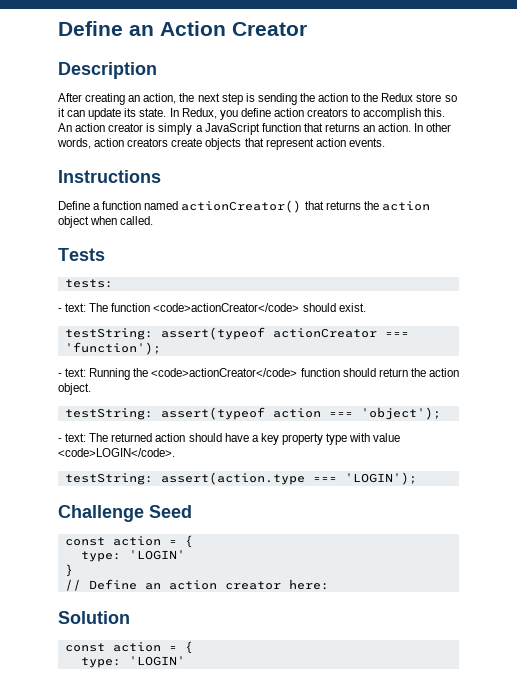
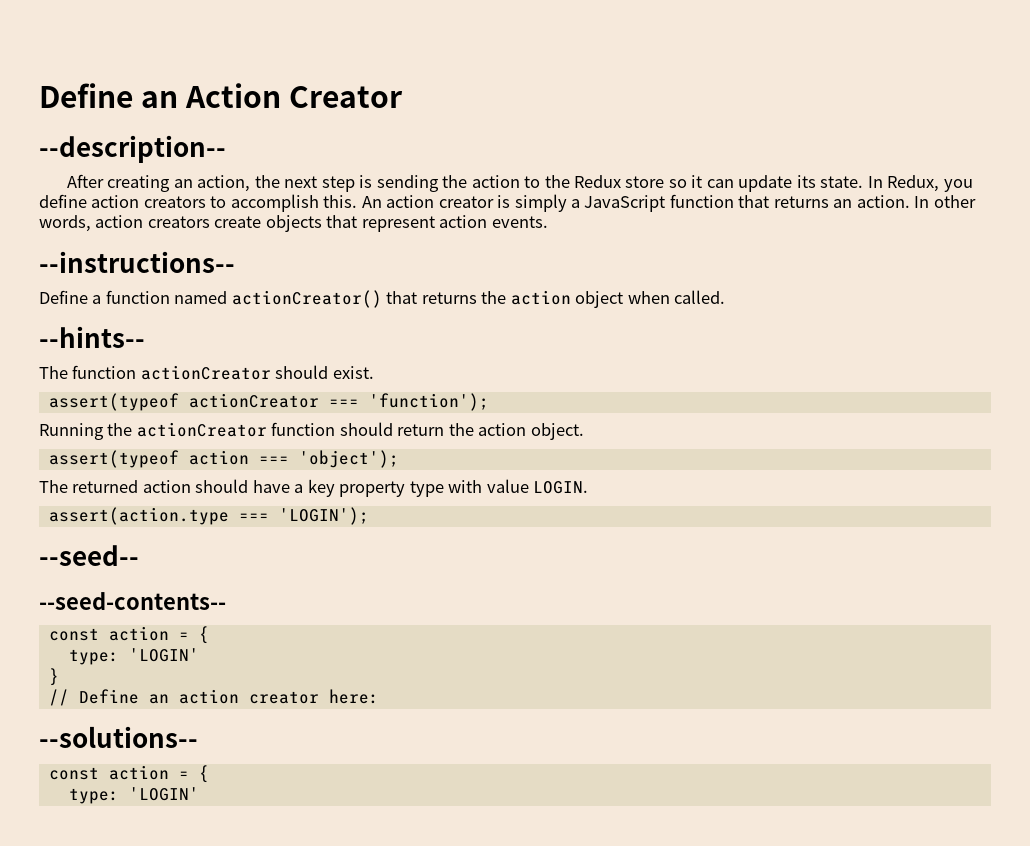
- Description
+ --description--
- Instructions
+ --instructions--
- Tests
- tests:
- - text: The function <code>actionCreator</code> should exist.
+ --hints--
+ The function actionCreator should exist.
- testString: assert(typeof actionCreator === 'function');
+ assert(typeof actionCreator === 'function');
- - text: Running the <code>actionCreator</code> function should return the action object.
+ Running the actionCreator function should return the action object.
- testString: assert(typeof action === 'object');
+ assert(typeof action === 'object');
- - text: The returned action should have a key property type with value <code>LOGIN</code>.
- testString: assert(action.type === 'LOGIN');
+ The returned action should have a key property type with value LOGIN.
+ assert(action.type === 'LOGIN');
- Challenge Seed
+ --seed--
+ --seed-contents--
- Solution
+ --solutions--

